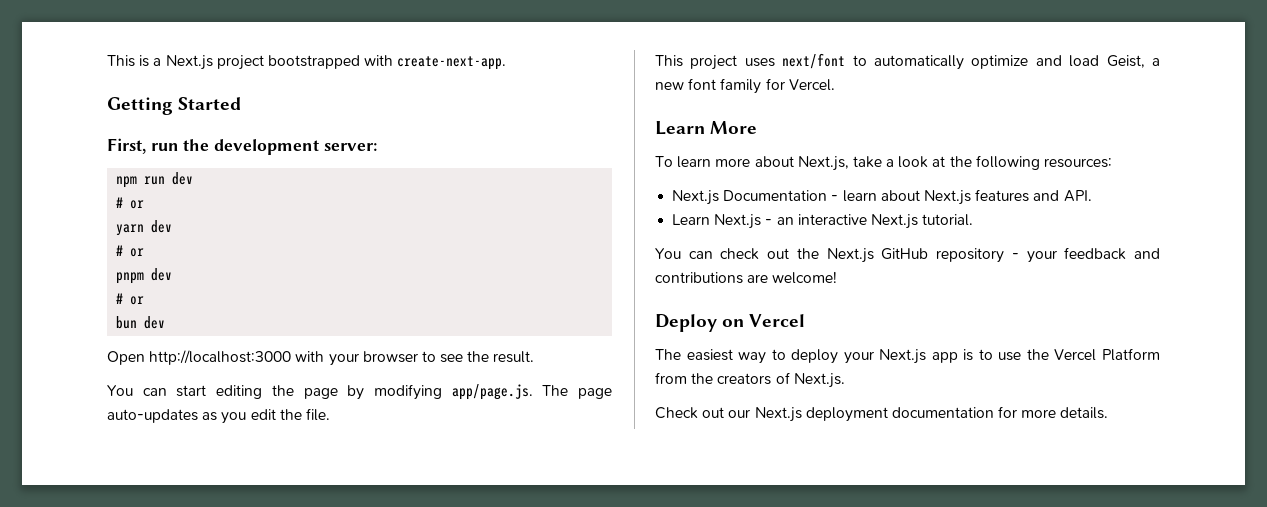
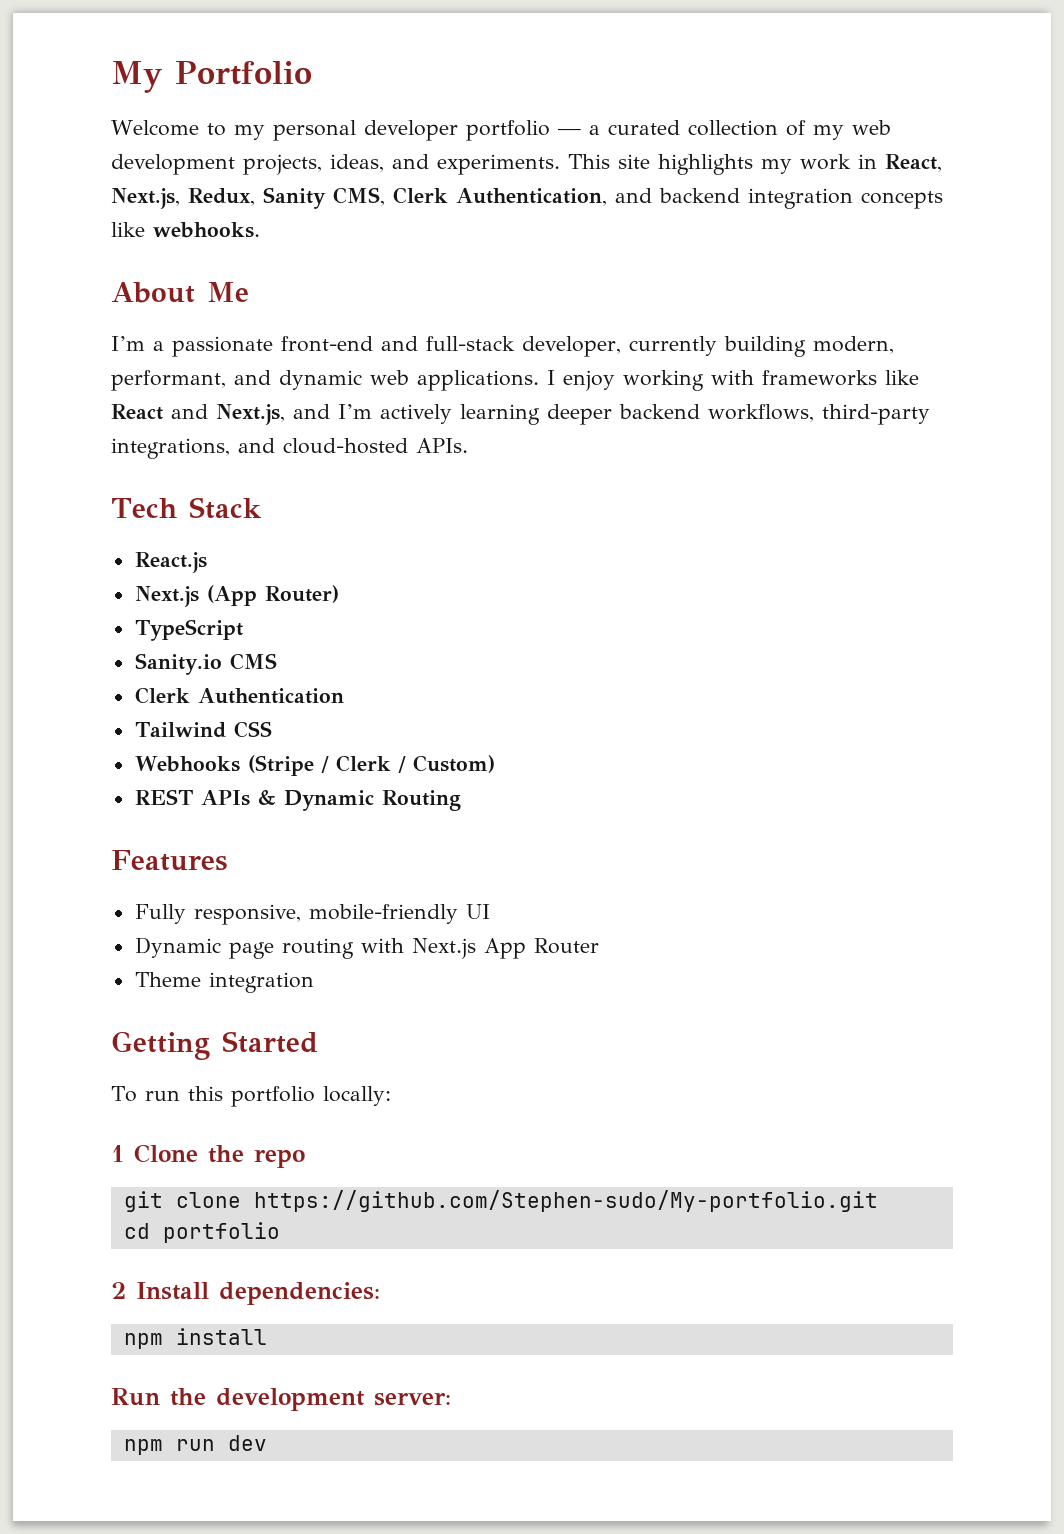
- This is a Next.js project bootstrapped with create-next-app.
+ My Portfolio
+ Welcome to my personal developer portfolio — a curated collection of my web development projects, ideas, and experiments. This site highlights my work in React, Next.js, Redux, Sanity CMS, Clerk Authentication, and backend integration concepts like webhooks.
+ About Me
+ I’m a passionate front-end and full-stack developer, currently building modern, performant, and dynamic web applications. I enjoy working with frameworks like React and Next.js, and I’m actively learning deeper backend workflows, third-party integrations, and cloud-hosted APIs.
+ Tech Stack
+ React.js
+ Next.js (App Router)
+ TypeScript
+ Sanity.io CMS
+ Clerk Authentication
+ Tailwind CSS
+ Webhooks (Stripe / Clerk / Custom)
+ REST APIs & Dynamic Routing
+ Features
+ Fully responsive, mobile-friendly UI
+ Dynamic page routing with Next.js App Router
+ Theme integration
  Getting Started
- First, run the development server:
+ To run this portfolio locally:
+ 1 Clone the repo
+ git clone https://github.com/Stephen-sudo/My-portfolio.git
+ cd portfolio
+ 2 Install dependencies:
+ npm install
+ Run the development server:
  npm run dev
- # or
- yarn dev
- # or
- pnpm dev
- # or
- bun dev
- Open http://localhost:3000 with your browser to see the result.
- You can start editing the page by modifying app/page.js. The page auto-updates as you edit the file.
- This project uses next/font to automatically optimize and load Geist, a new font family for Vercel.
- Learn More
- To learn more about Next.js, take a look at the following resources:
- Next.js Documentation - learn about Next.js features and API.
- Learn Next.js - an interactive Next.js tutorial.
- You can check out the Next.js GitHub repository - your feedback and contributions are welcome!
- Deploy on Vercel
- The easiest way to deploy your Next.js app is to use the Vercel Platform from the creators of Next.js.
- Check out our Next.js deployment documentation for more details.

